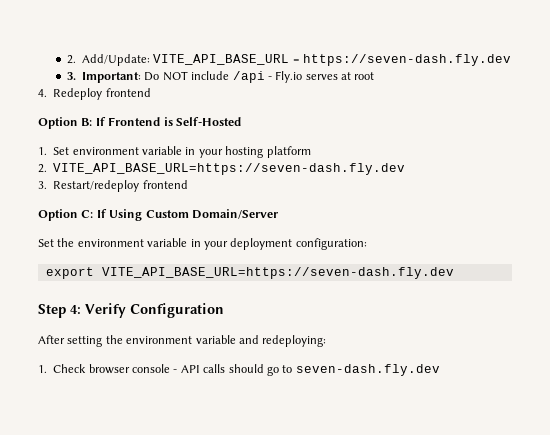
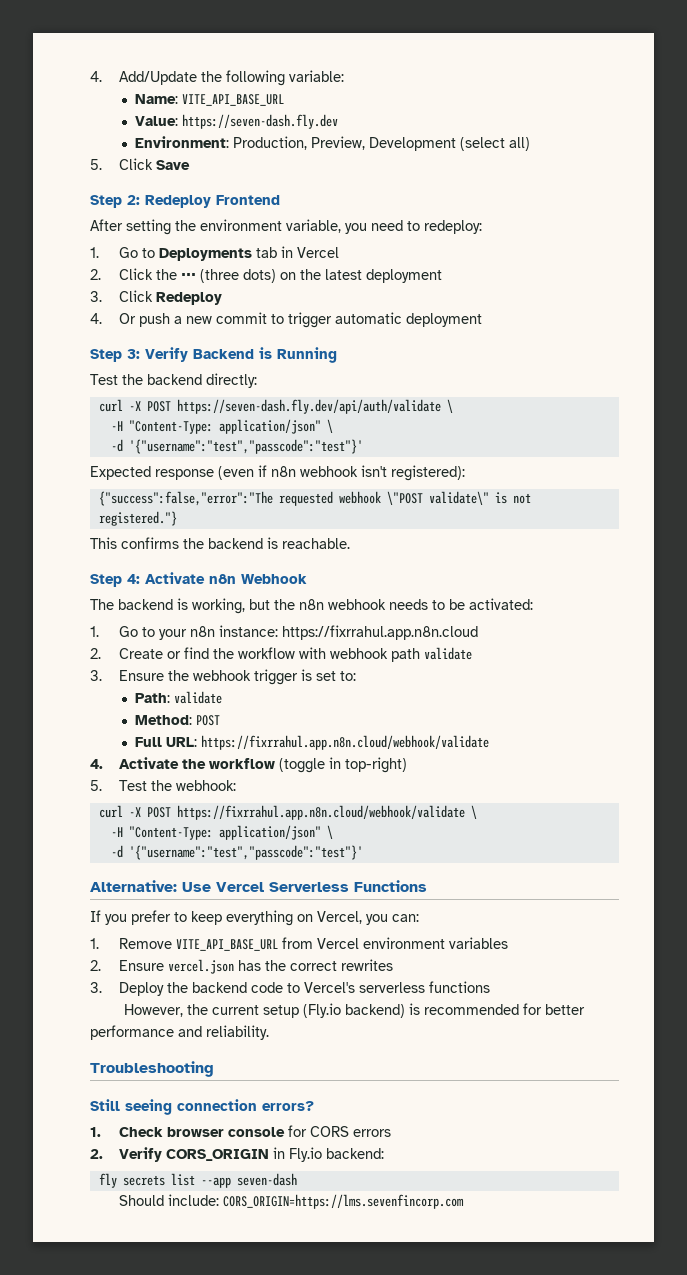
- 2. Add/Update: VITE_API_BASE_URL = https://seven-dash.fly.dev
+ 4. Add/Update the following variable:
+ Name: VITE_API_BASE_URL
+ Value: https://seven-dash.fly.dev
- 3. Important: Do NOT include /api - Fly.io serves at root
- 4. Redeploy frontend
- Option B: If Frontend is Self-Hosted
- 1. Set environment variable in your hosting platform
- 2. VITE_API_BASE_URL=https://seven-dash.fly.dev
- 3. Restart/redeploy frontend
- Option C: If Using Custom Domain/Server
- Set the environment variable in your deployment configuration:
- export VITE_API_BASE_URL=https://seven-dash.fly.dev
- Step 4: Verify Configuration
- After setting the environment variable and redeploying:
- 1. Check browser console - API calls should go to seven-dash.fly.dev
+ Environment: Production, Preview, Development (select all)
+ 5. Click Save
+ Step 2: Redeploy Frontend
+ After setting the environment variable, you need to redeploy:
+ 1. Go to Deployments tab in Vercel
+ 2. Click the ⋯ (three dots) on the latest deployment
+ 3. Click Redeploy
+ 4. Or push a new commit to trigger automatic deployment
+ Step 3: Verify Backend is Running
+ Test the backend directly:
+ curl -X POST https://seven-dash.fly.dev/api/auth/validate \
+ -H "Content-Type: application/json" \
+ -d '{"username":"test","passcode":"test"}'
+ Expected response (even if n8n webhook isn't registered):
+ {"success":false,"error":"The requested webhook \"POST validate\" is not registered."}
+ This confirms the backend is reachable.
+ Step 4: Activate n8n Webhook
+ The backend is working, but the n8n webhook needs to be activated:
+ 1. Go to your n8n instance: https://fixrrahul.app.n8n.cloud
+ 2. Create or find the workflow with webhook path validate
+ 3. Ensure the webhook trigger is set to:
+ Path: validate
+ Method: POST
+ Full URL: https://fixrrahul.app.n8n.cloud/webhook/validate
+ 4. Activate the workflow (toggle in top-right)
+ 5. Test the webhook:
+ curl -X POST https://fixrrahul.app.n8n.cloud/webhook/validate \
+ -H "Content-Type: application/json" \
+ -d '{"username":"test","passcode":"test"}'
+ Alternative: Use Vercel Serverless Functions
+ If you prefer to keep everything on Vercel, you can:
+ 1. Remove VITE_API_BASE_URL from Vercel environment variables
+ 2. Ensure vercel.json has the correct rewrites
+ 3. Deploy the backend code to Vercel's serverless functions
+ However, the current setup (Fly.io backend) is recommended for better performance and reliability.
+ Troubleshooting
+ Still seeing connection errors?
+ 1. Check browser console for CORS errors
+ 2. Verify CORS_ORIGIN in Fly.io backend:
+ fly secrets list --app seven-dash
+ Should include: CORS_ORIGIN=https://lms.sevenfincorp.com

